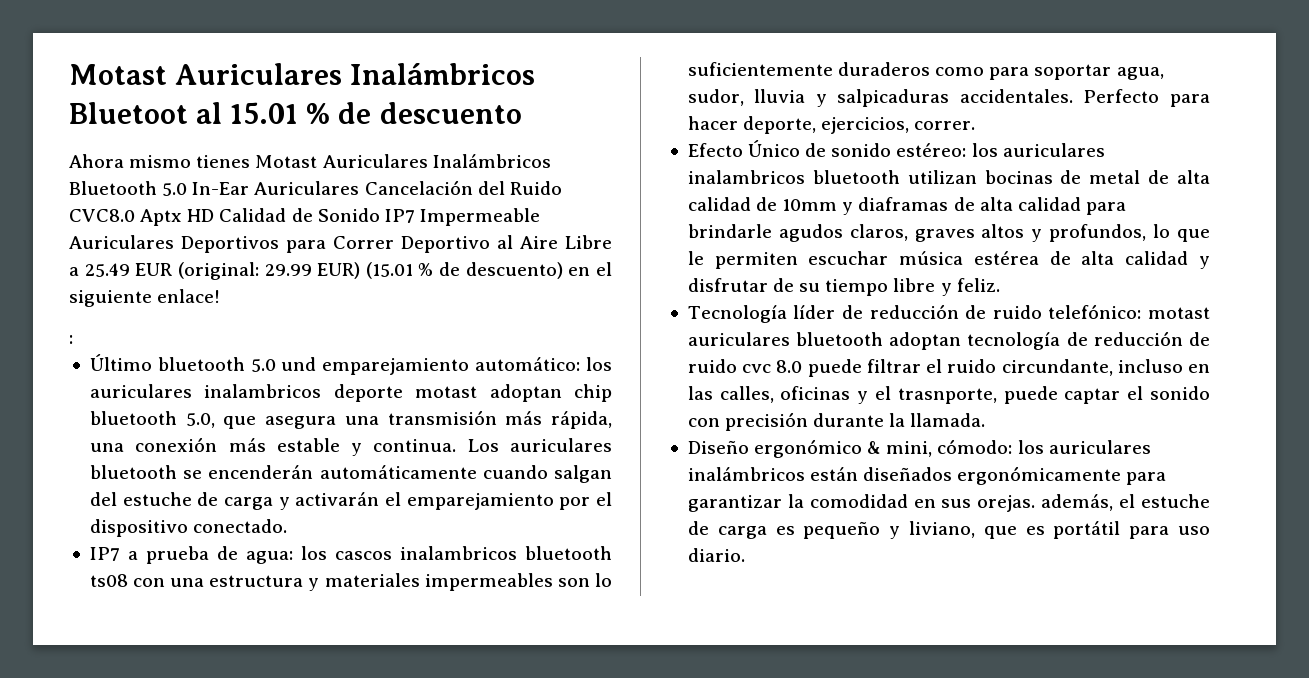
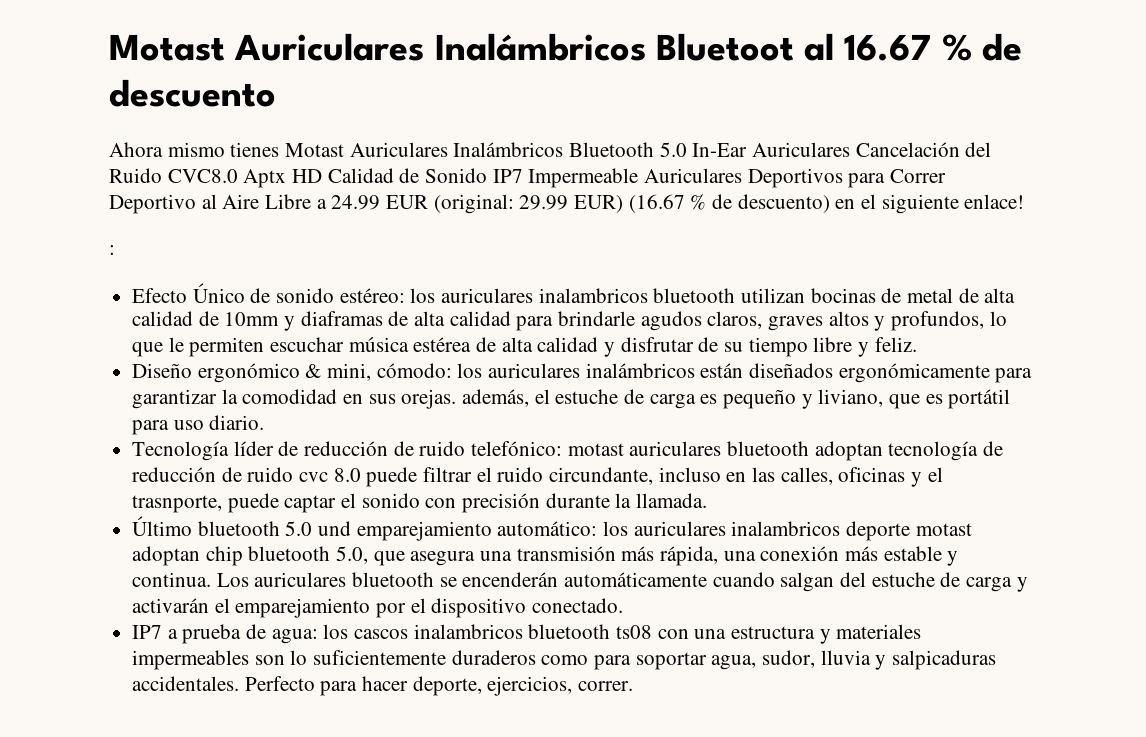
- Motast Auriculares Inalámbricos Bluetoot al 15.01 % de descuento
+ Motast Auriculares Inalámbricos Bluetoot al 16.67 % de descuento
- Ahora mismo tienes Motast Auriculares Inalámbricos Bluetooth 5.0 In-Ear Auriculares Cancelación del Ruido CVC8.0 Aptx HD Calidad de Sonido IP7 Impermeable Auriculares Deportivos para Correr Deportivo al Aire Libre a 25.49 EUR (original: 29.99 EUR) (15.01 % de descuento) en el siguiente enlace!
+ Ahora mismo tienes Motast Auriculares Inalámbricos Bluetooth 5.0 In-Ear Auriculares Cancelación del Ruido CVC8.0 Aptx HD Calidad de Sonido IP7 Impermeable Auriculares Deportivos para Correr Deportivo al Aire Libre a 24.99 EUR (original: 29.99 EUR) (16.67 % de descuento) en el siguiente enlace!
+ Efecto Único de sonido estéreo: los auriculares inalambricos bluetooth utilizan bocinas de metal de alta calidad de 10mm y diaframas de alta calidad para brindarle agudos claros, graves altos y profundos, lo que le permiten escuchar música estérea de alta calidad y disfrutar de su tiempo libre y feliz.
+ Diseño ergonómico & mini, cómodo: los auriculares inalámbricos están diseñados ergonómicamente para garantizar la comodidad en sus orejas. además, el estuche de carga es pequeño y liviano, que es portátil para uso diario.
+ Tecnología líder de reducción de ruido telefónico: motast auriculares bluetooth adoptan tecnología de reducción de ruido cvc 8.0 puede filtrar el ruido circundante, incluso en las calles, oficinas y el trasnporte, puede captar el sonido con precisión durante la llamada.
- Efecto Único de sonido estéreo: los auriculares inalambricos bluetooth utilizan bocinas de metal de alta calidad de 10mm y diaframas de alta calidad para brindarle agudos claros, graves altos y profundos, lo que le permiten escuchar música estérea de alta calidad y disfrutar de su tiempo libre y feliz.
- Tecnología líder de reducción de ruido telefónico: motast auriculares bluetooth adoptan tecnología de reducción de ruido cvc 8.0 puede filtrar el ruido circundante, incluso en las calles, oficinas y el trasnporte, puede captar el sonido con precisión durante la llamada.
- Diseño ergonómico & mini, cómodo: los auriculares inalámbricos están diseñados ergonómicamente para garantizar la comodidad en sus orejas. además, el estuche de carga es pequeño y liviano, que es portátil para uso diario.

